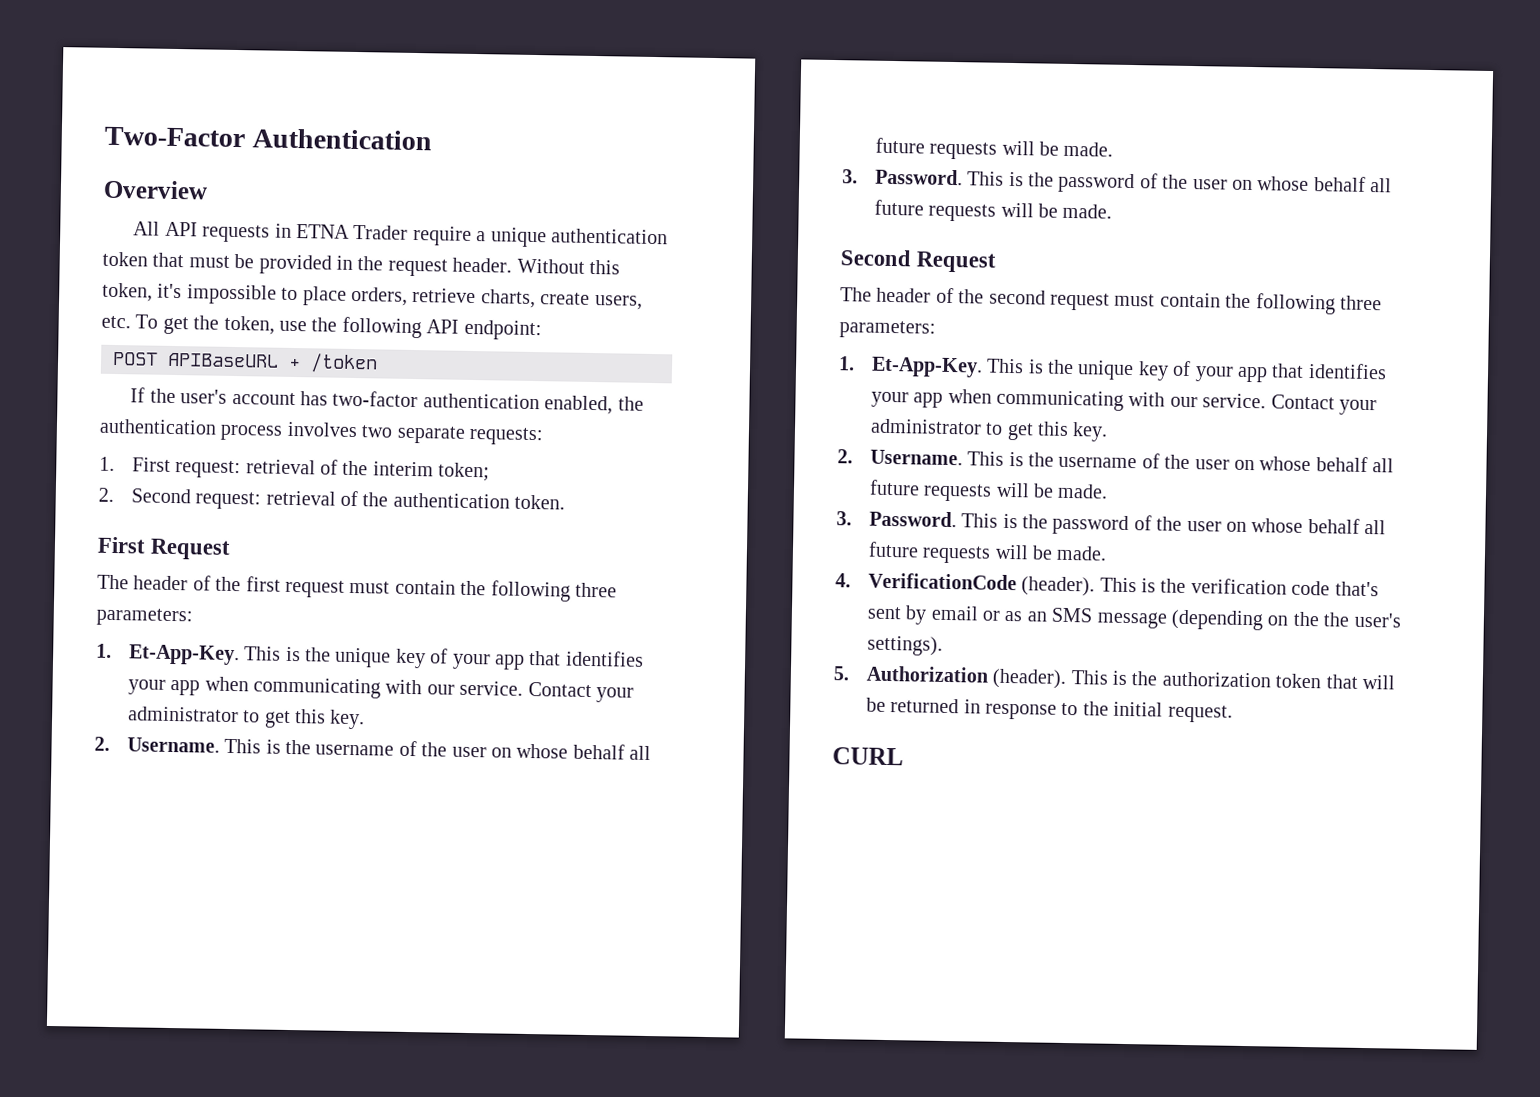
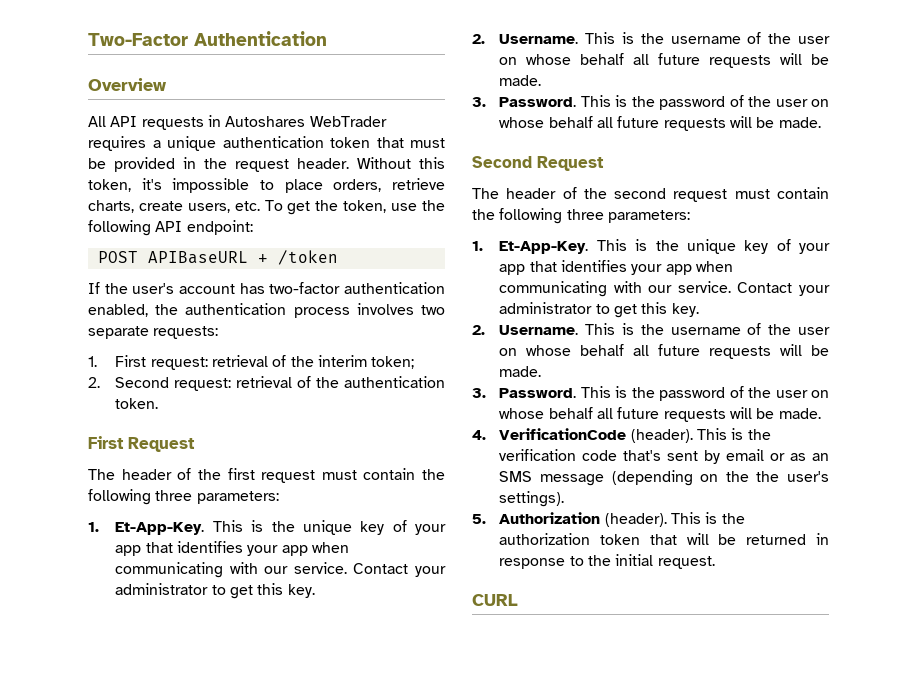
- All API requests in ETNA Trader require a unique authentication token that must be provided in the request header.
+ All API requests in Autoshares WebTrader requires a unique authentication token that must be provided in the request header.

